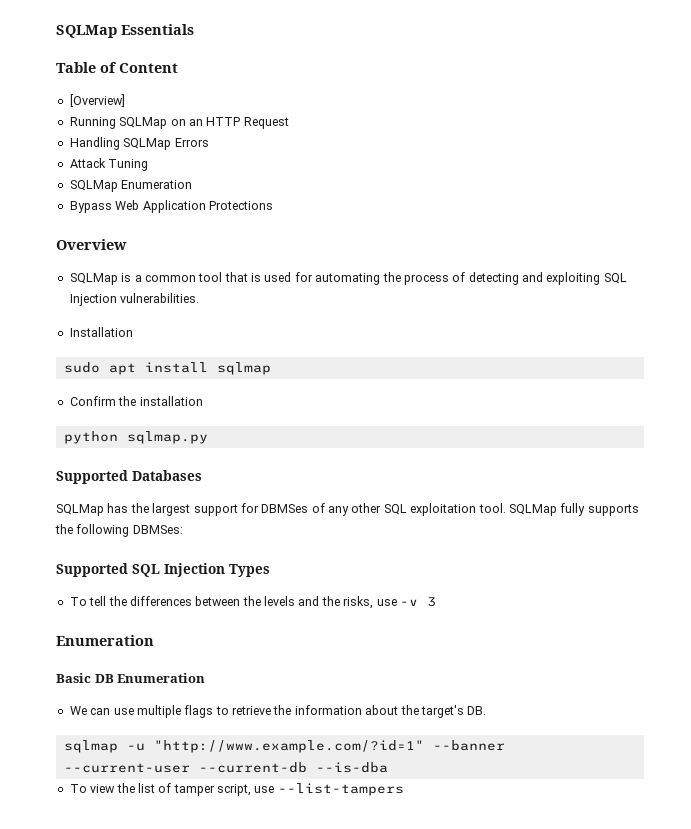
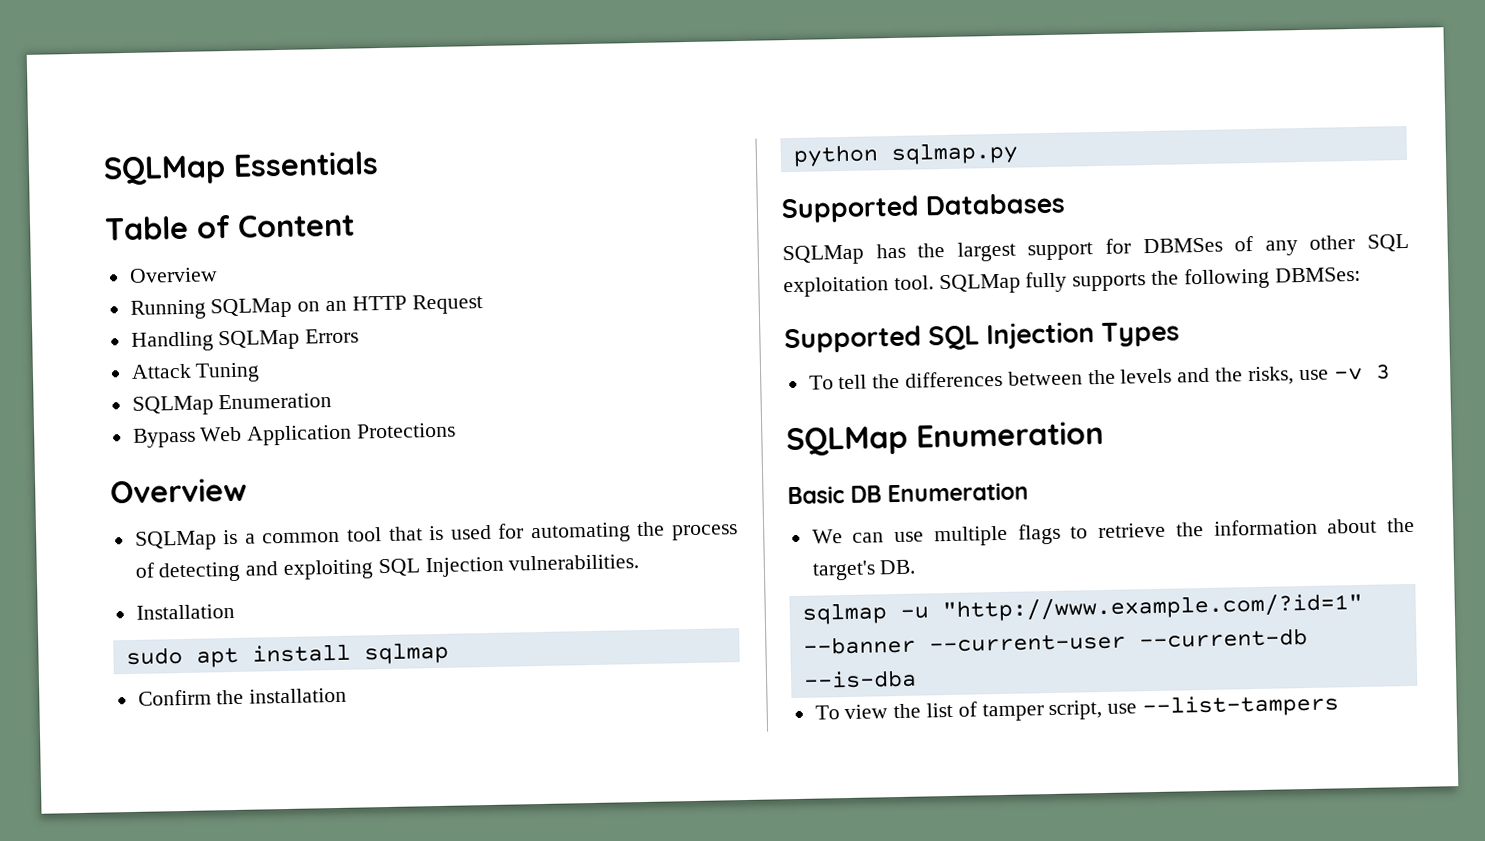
  Table of Content
- [Overview]
+ Overview
  To tell the differences between the levels and the risks, use -v 3
- Enumeration
+ SQLMap Enumeration

